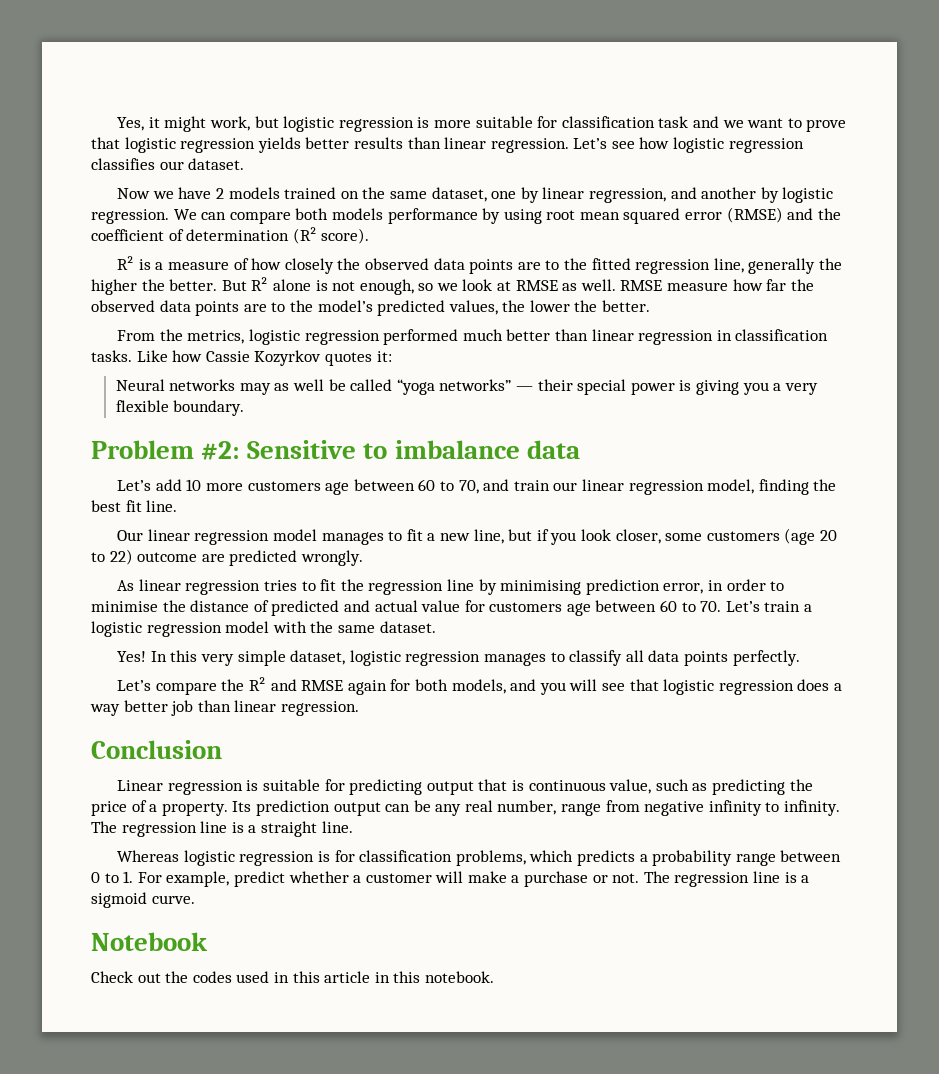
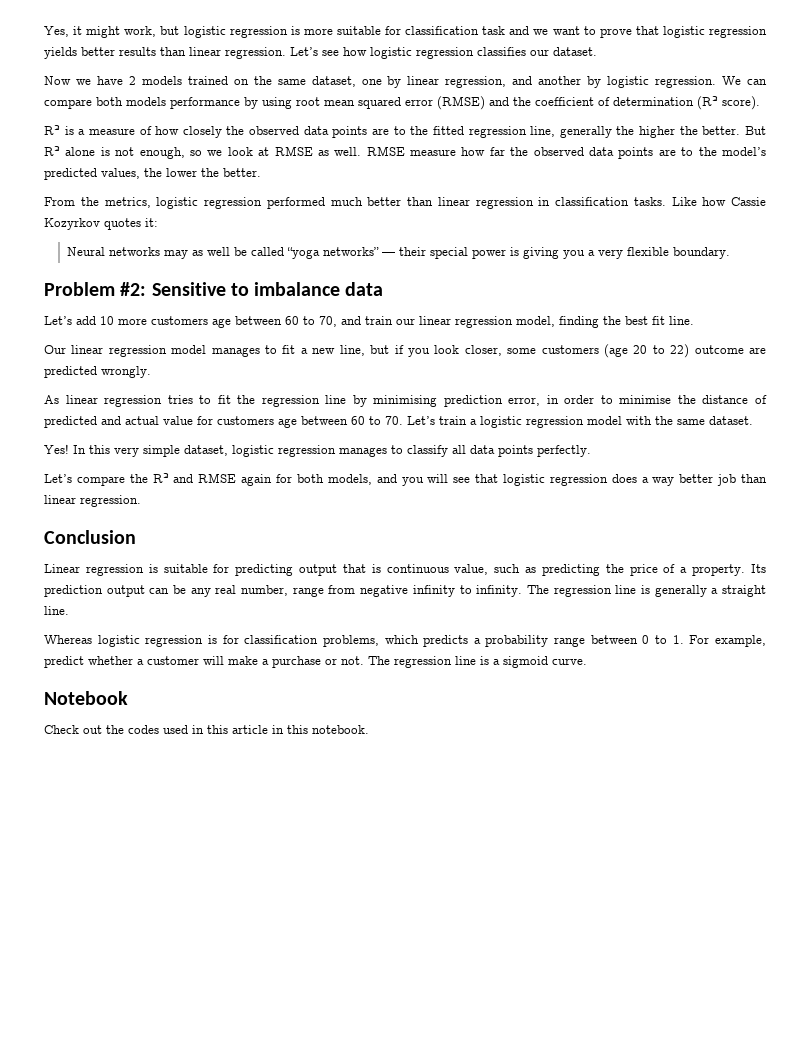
- The regression line is a straight line.
+ The regression line is generally a straight line.

